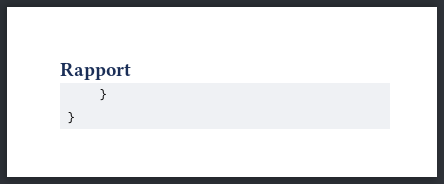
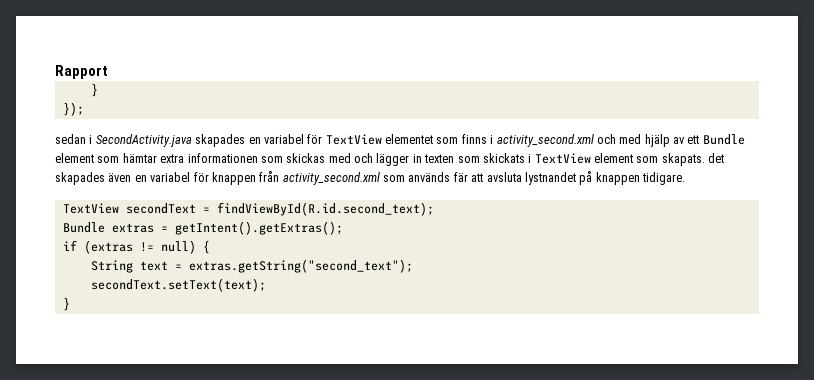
+ });
+ sedan i SecondActivity.java skapades en variabel för TextView elementet som finns i activity_second.xml och med hjälp av ett Bundle element som hämtar extra informationen som skickas med och lägger in texten som skickats i TextView element som skapats. det skapades även en variabel för knappen från activity_second.xml som används fär att avsluta lystnandet på knappen tidigare.
+ TextView secondText = findViewById(R.id.second_text);
+ Bundle extras = getIntent().getExtras();
+ if (extras != null) {
+ String text = extras.getString("second_text");
+ secondText.setText(text);

